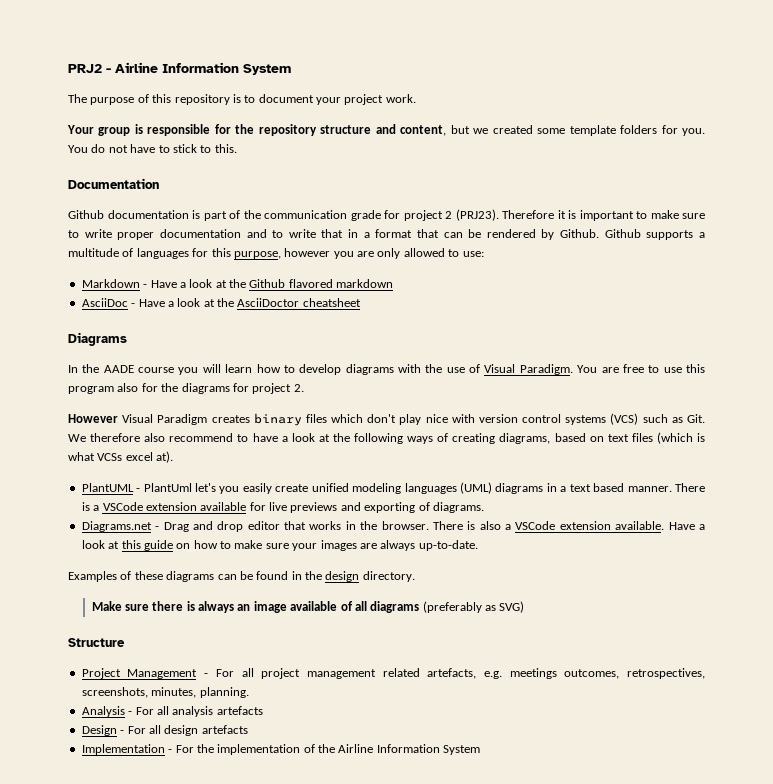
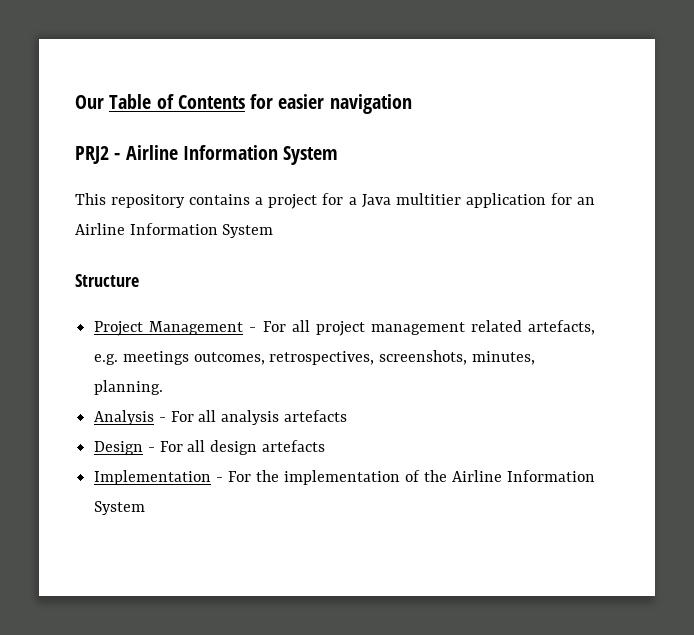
+ Our Table of Contents for easier navigation
- The purpose of this repository is to document your project work.
- Your group is responsible for the repository structure and content, but we created some template folders for you. You do not have to stick to this.
- Documentation
- Github documentation is part of the communication grade for project 2 (PRJ23). Therefore it is important to make sure to write proper documentation and to write that in a format that can be rendered by Github. Github supports a multitude of languages for this purpose, however you are only allowed to use:
- Markdown - Have a look at the Github flavored markdown
- AsciiDoc - Have a look at the AsciiDoctor cheatsheet
- Diagrams
- In the AADE course you will learn how to develop diagrams with the use of Visual Paradigm. You are free to use this program also for the diagrams for project 2.
- However Visual Paradigm creates binary files which don't play nice with version control systems (VCS) such as Git. We therefore also recommend to have a look at the following ways of creating diagrams, based on text files (which is what VCSs excel at).
- PlantUML - PlantUml let's you easily create unified modeling languages (UML) diagrams in a text based manner. There is a VSCode extension available for live previews and exporting of diagrams.
- Diagrams.net - Drag and drop editor that works in the browser. There is also a VSCode extension available. Have a look at this guide on how to make sure your images are always up-to-date.
- Examples of these diagrams can be found in the design directory.
- Make sure there is always an image available of all diagrams (preferably as SVG)
+ This repository contains a project for a Java multitier application for an Airline Information System

